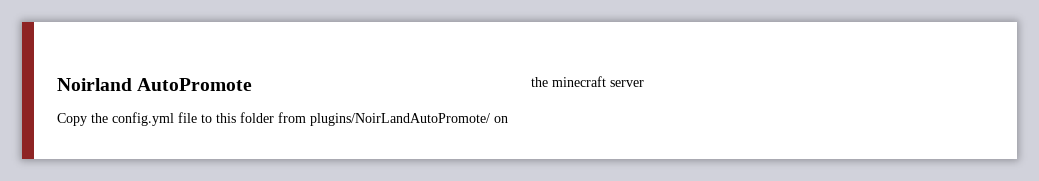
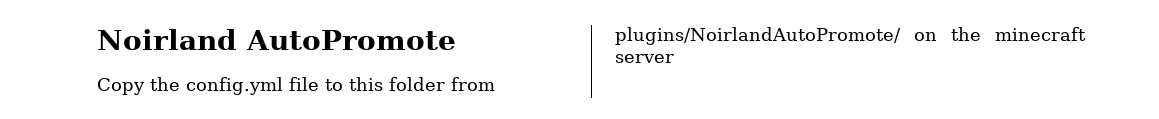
- Copy the config.yml file to this folder from plugins/NoirLandAutoPromote/ on the minecraft server
+ Copy the config.yml file to this folder from plugins/NoirlandAutoPromote/ on the minecraft server

